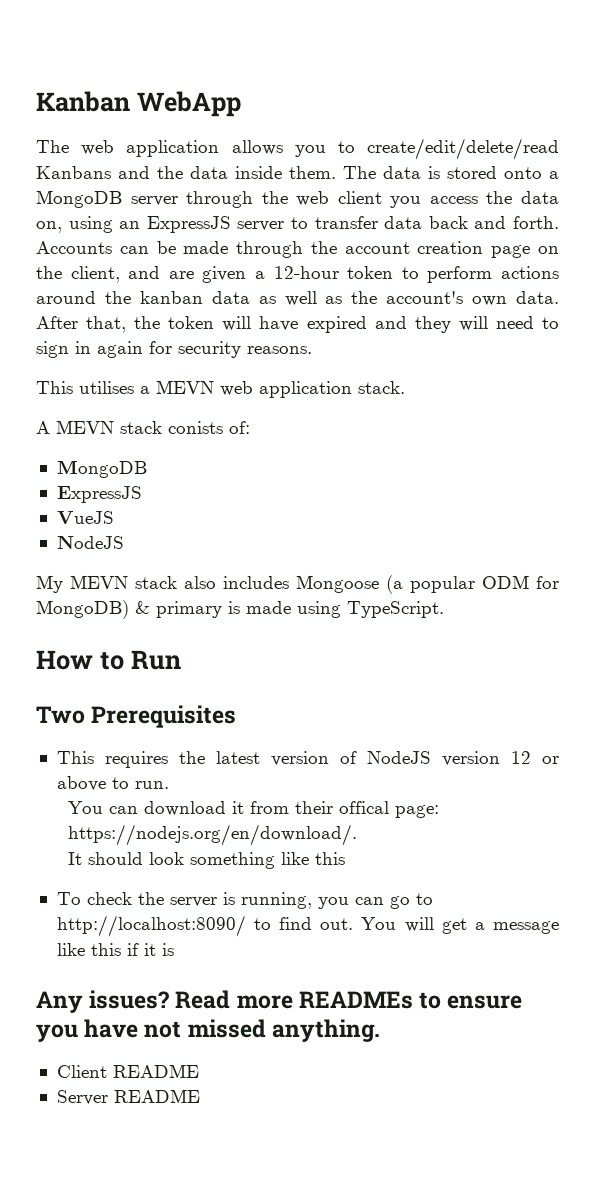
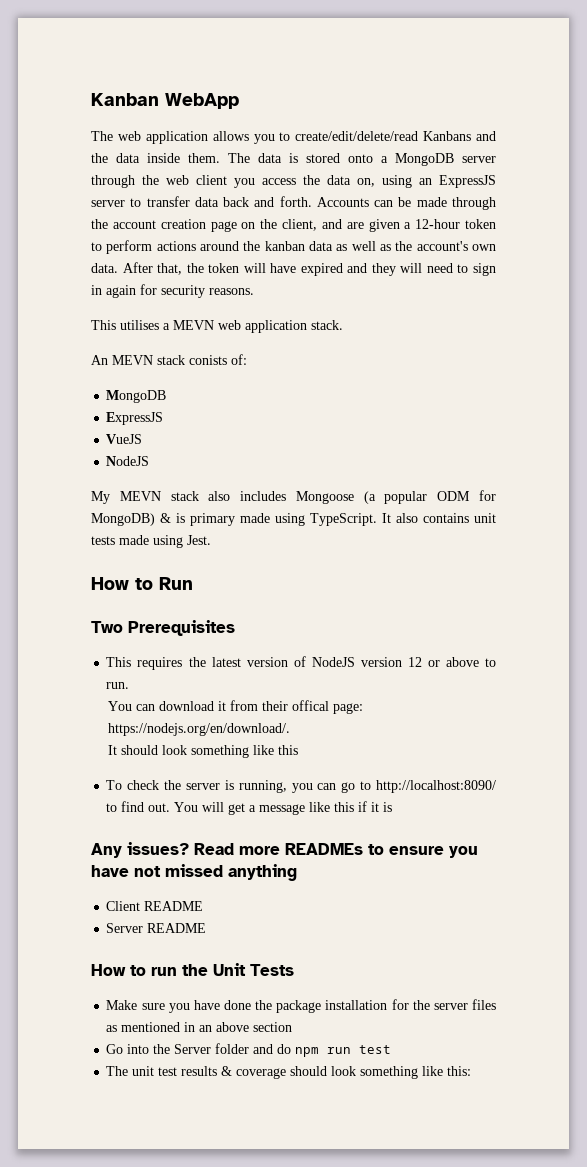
- A MEVN stack conists of:
+ An MEVN stack conists of:
- My MEVN stack also includes Mongoose (a popular ODM for MongoDB) & primary is made using TypeScript.
+ My MEVN stack also includes Mongoose (a popular ODM for MongoDB) & is primary made using TypeScript. It also contains unit tests made using Jest.
- Read more READMEs to ensure you have not missed anything.
+ Read more READMEs to ensure you have not missed anything
+ How to run the Unit Tests
+ Make sure you have done the package installation for the server files as mentioned in an above section
+ Go into the Server folder and do npm run test
+ The unit test results & coverage should look something like this:

